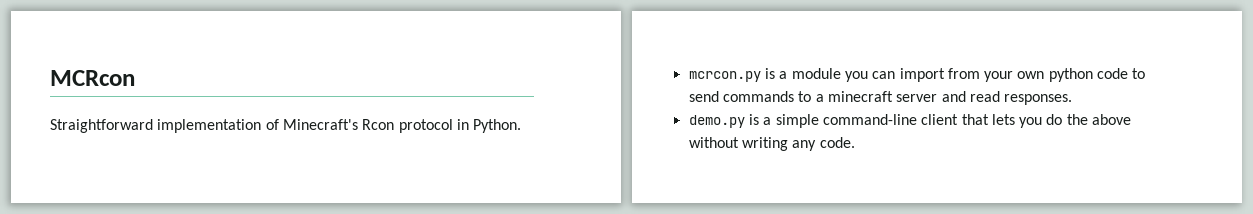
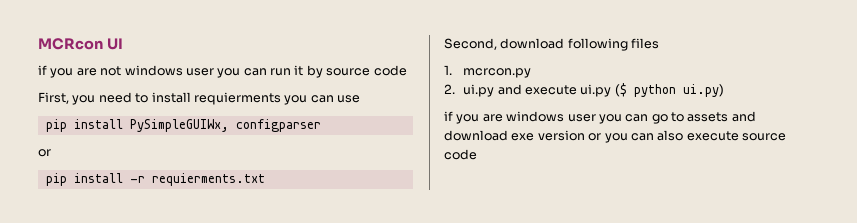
- MCRcon
- Straightforward implementation of Minecraft's Rcon protocol in Python.
- mcrcon.py is a module you can import from your own python code to send commands to a minecraft server and read responses.
- demo.py is a simple command-line client that lets you do the above without writing any code.
+ MCRcon UI
+ if you are not windows user you can run it by source code
+ First, you need to install requierments you can use
+ pip install PySimpleGUIWx, configparser
+ or
+ pip install -r requierments.txt
+ Second, download following files
+ 1. mcrcon.py
+ 2. ui.py and execute ui.py ($ python ui.py)
+ if you are windows user you can go to assets and download exe version or you can also execute source code

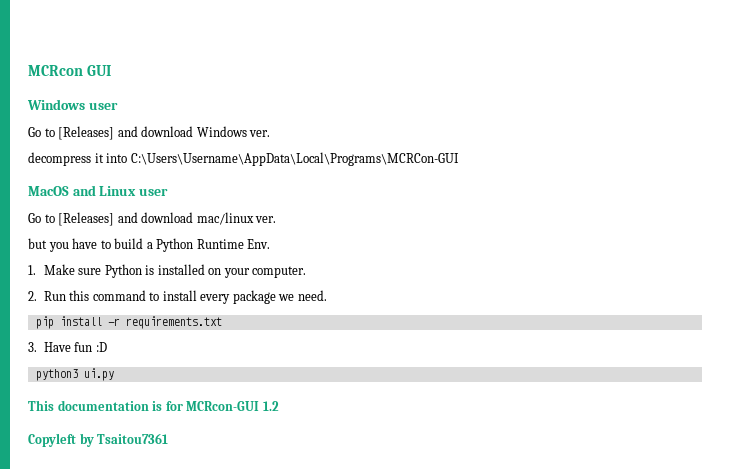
- MCRcon UI
- if you are not windows user you can run it by source code
- First, you need to install requierments you can use
- pip install PySimpleGUIWx, configparser
- or
- pip install -r requierments.txt
- Second, download following files
- 1. mcrcon.py
- 2. ui.py and execute ui.py ($ python ui.py)
- if you are windows user you can go to assets and download exe version or you can also execute source code
+ MCRcon GUI
+ Windows user
+ Go to [Releases] and download Windows ver.
+ decompress it into C:\Users\Username\AppData\Local\Programs\MCRCon-GUI
+ MacOS and Linux user
+ Go to [Releases] and download mac/linux ver.
+ but you have to build a Python Runtime Env.
+ 1. Make sure Python is installed on your computer.
+ 2. Run this command to install every package we need.
+ pip install -r requirements.txt
+ 3. Have fun :D
+ python3 ui.py
+ This documentation is for MCRcon-GUI 1.2
+ Copyleft by Tsaitou7361

